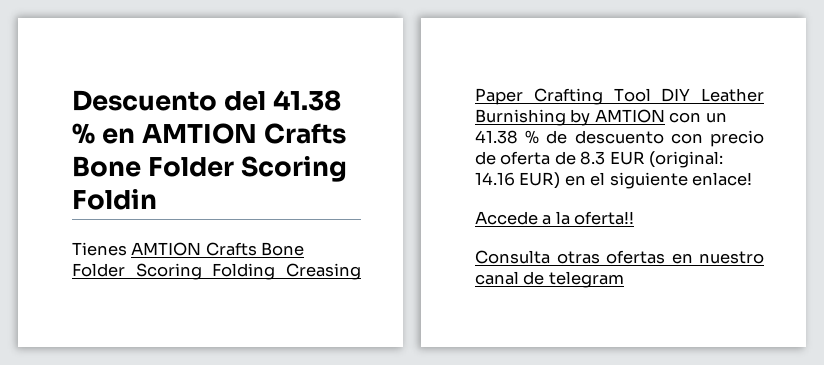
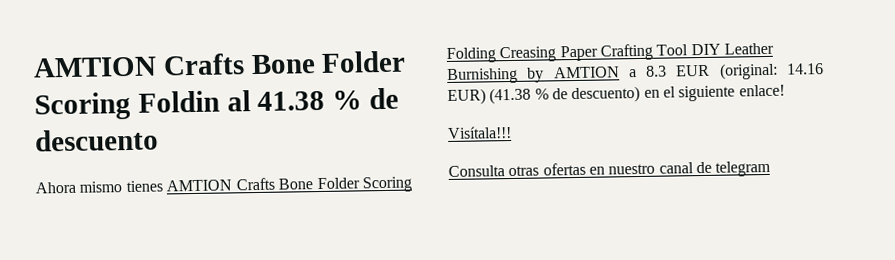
- Descuento del 41.38 % en AMTION Crafts Bone Folder Scoring Foldin
- Tienes AMTION Crafts Bone Folder Scoring Folding Creasing Paper Crafting Tool DIY Leather Burnishing by AMTION con un 41.38 % de descuento con precio de oferta de 8.3 EUR (original: 14.16 EUR) en el siguiente enlace!
+ AMTION Crafts Bone Folder Scoring Foldin al 41.38 % de descuento
+ Ahora mismo tienes AMTION Crafts Bone Folder Scoring Folding Creasing Paper Crafting Tool DIY Leather Burnishing by AMTION a 8.3 EUR (original: 14.16 EUR) (41.38 % de descuento) en el siguiente enlace!
- Accede a la oferta!!
+ Visítala!!!

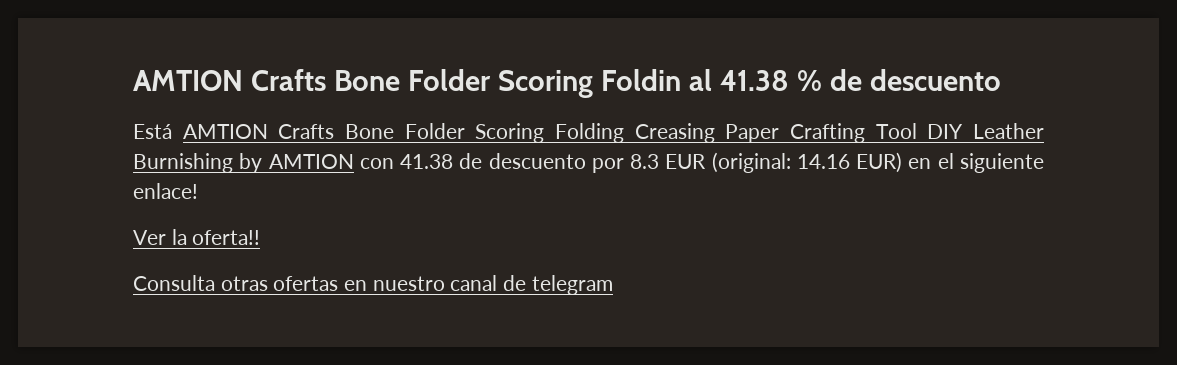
- Ahora mismo tienes AMTION Crafts Bone Folder Scoring Folding Creasing Paper Crafting Tool DIY Leather Burnishing by AMTION a 8.3 EUR (original: 14.16 EUR) (41.38 % de descuento) en el siguiente enlace!
+ Está AMTION Crafts Bone Folder Scoring Folding Creasing Paper Crafting Tool DIY Leather Burnishing by AMTION con 41.38 de descuento por 8.3 EUR (original: 14.16 EUR) en el siguiente enlace!
- Visítala!!!
+ Ver la oferta!!

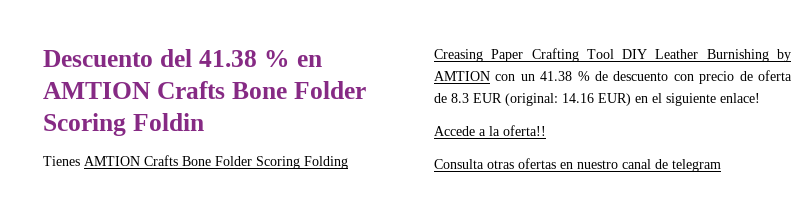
- AMTION Crafts Bone Folder Scoring Foldin al 41.38 % de descuento
- Está AMTION Crafts Bone Folder Scoring Folding Creasing Paper Crafting Tool DIY Leather Burnishing by AMTION con 41.38 de descuento por 8.3 EUR (original: 14.16 EUR) en el siguiente enlace!
+ Descuento del 41.38 % en AMTION Crafts Bone Folder Scoring Foldin
+ Tienes AMTION Crafts Bone Folder Scoring Folding Creasing Paper Crafting Tool DIY Leather Burnishing by AMTION con un 41.38 % de descuento con precio de oferta de 8.3 EUR (original: 14.16 EUR) en el siguiente enlace!
- Ver la oferta!!
+ Accede a la oferta!!

